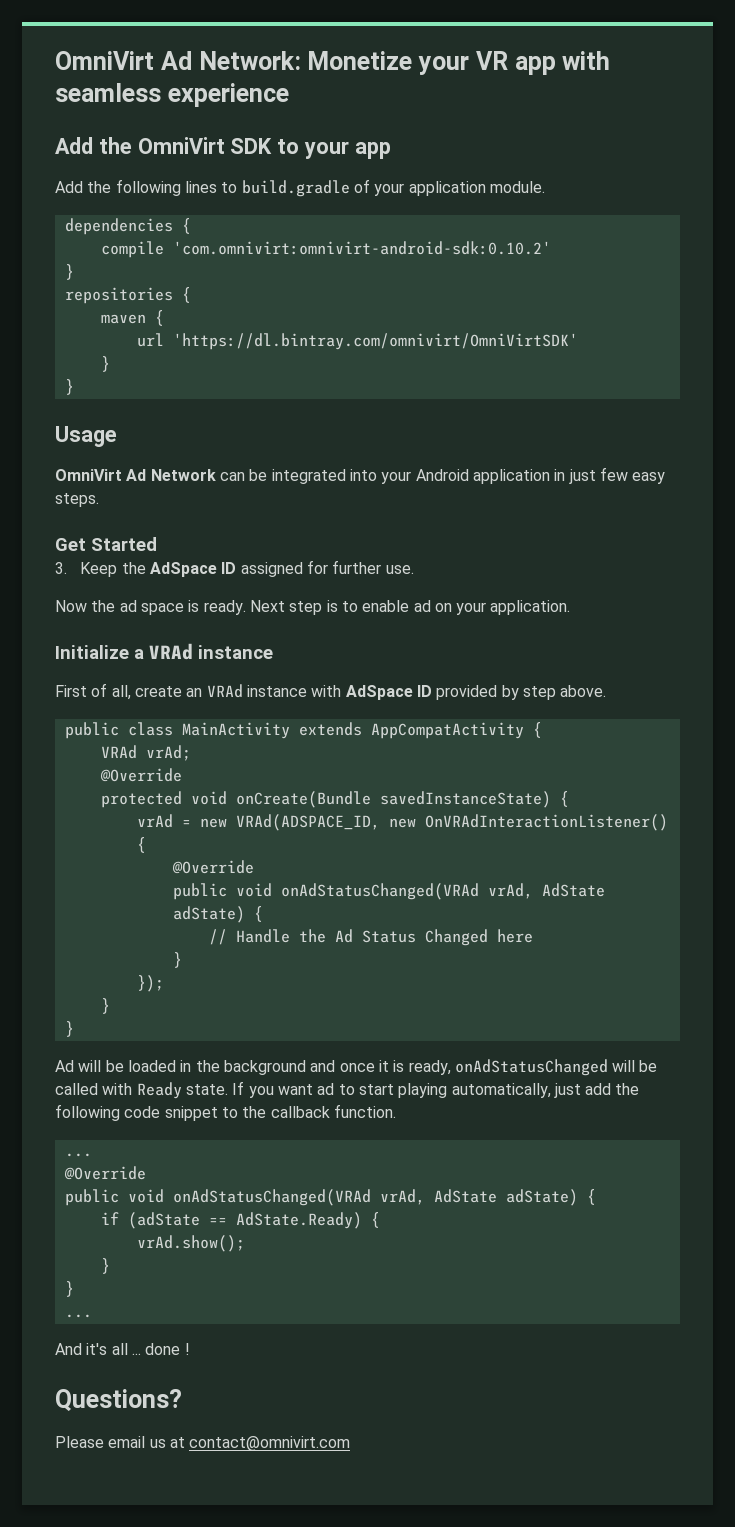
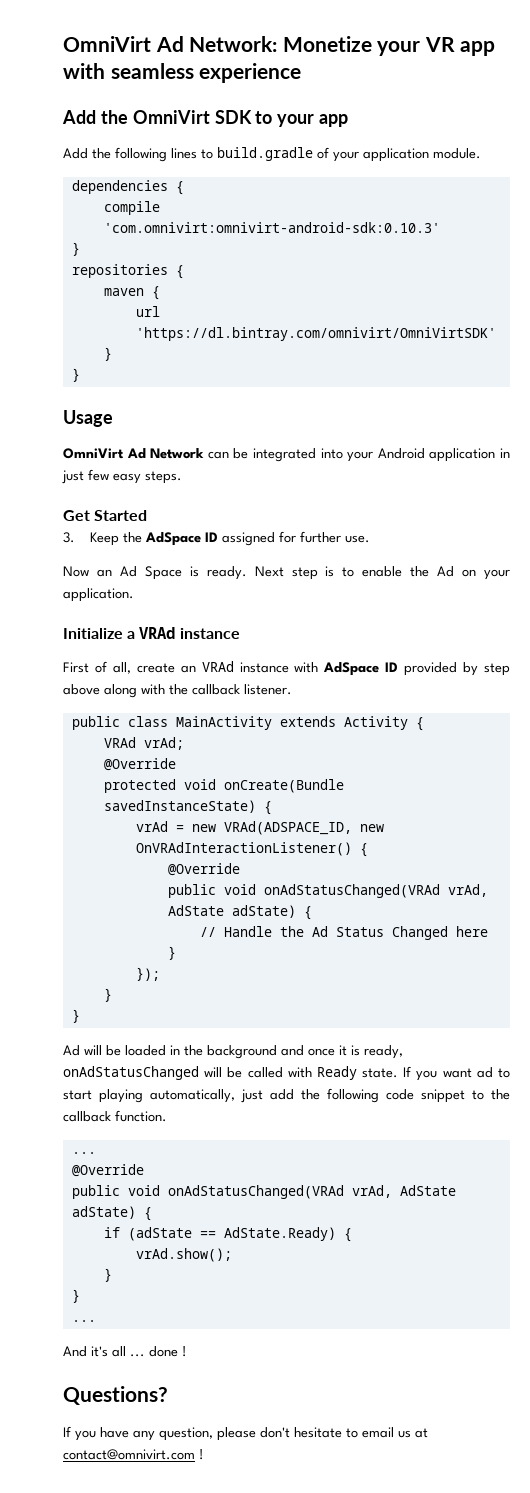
- compile 'com.omnivirt:omnivirt-android-sdk:0.10.2'
+ compile 'com.omnivirt:omnivirt-android-sdk:0.10.3'
- Now the ad space is ready.
+ Now an Ad Space is ready.
- Next step is to enable ad on your application.
+ Next step is to enable the Ad on your application.
- First of all, create an VRAd instance with AdSpace ID provided by step above.
+ First of all, create an VRAd instance with AdSpace ID provided by step above along with the callback listener.
- public class MainActivity extends AppCompatActivity {
+ public class MainActivity extends Activity {
- Please email us at contact@omnivirt.com
+ If you have any question, please don't hesitate to email us at contact@omnivirt.com !

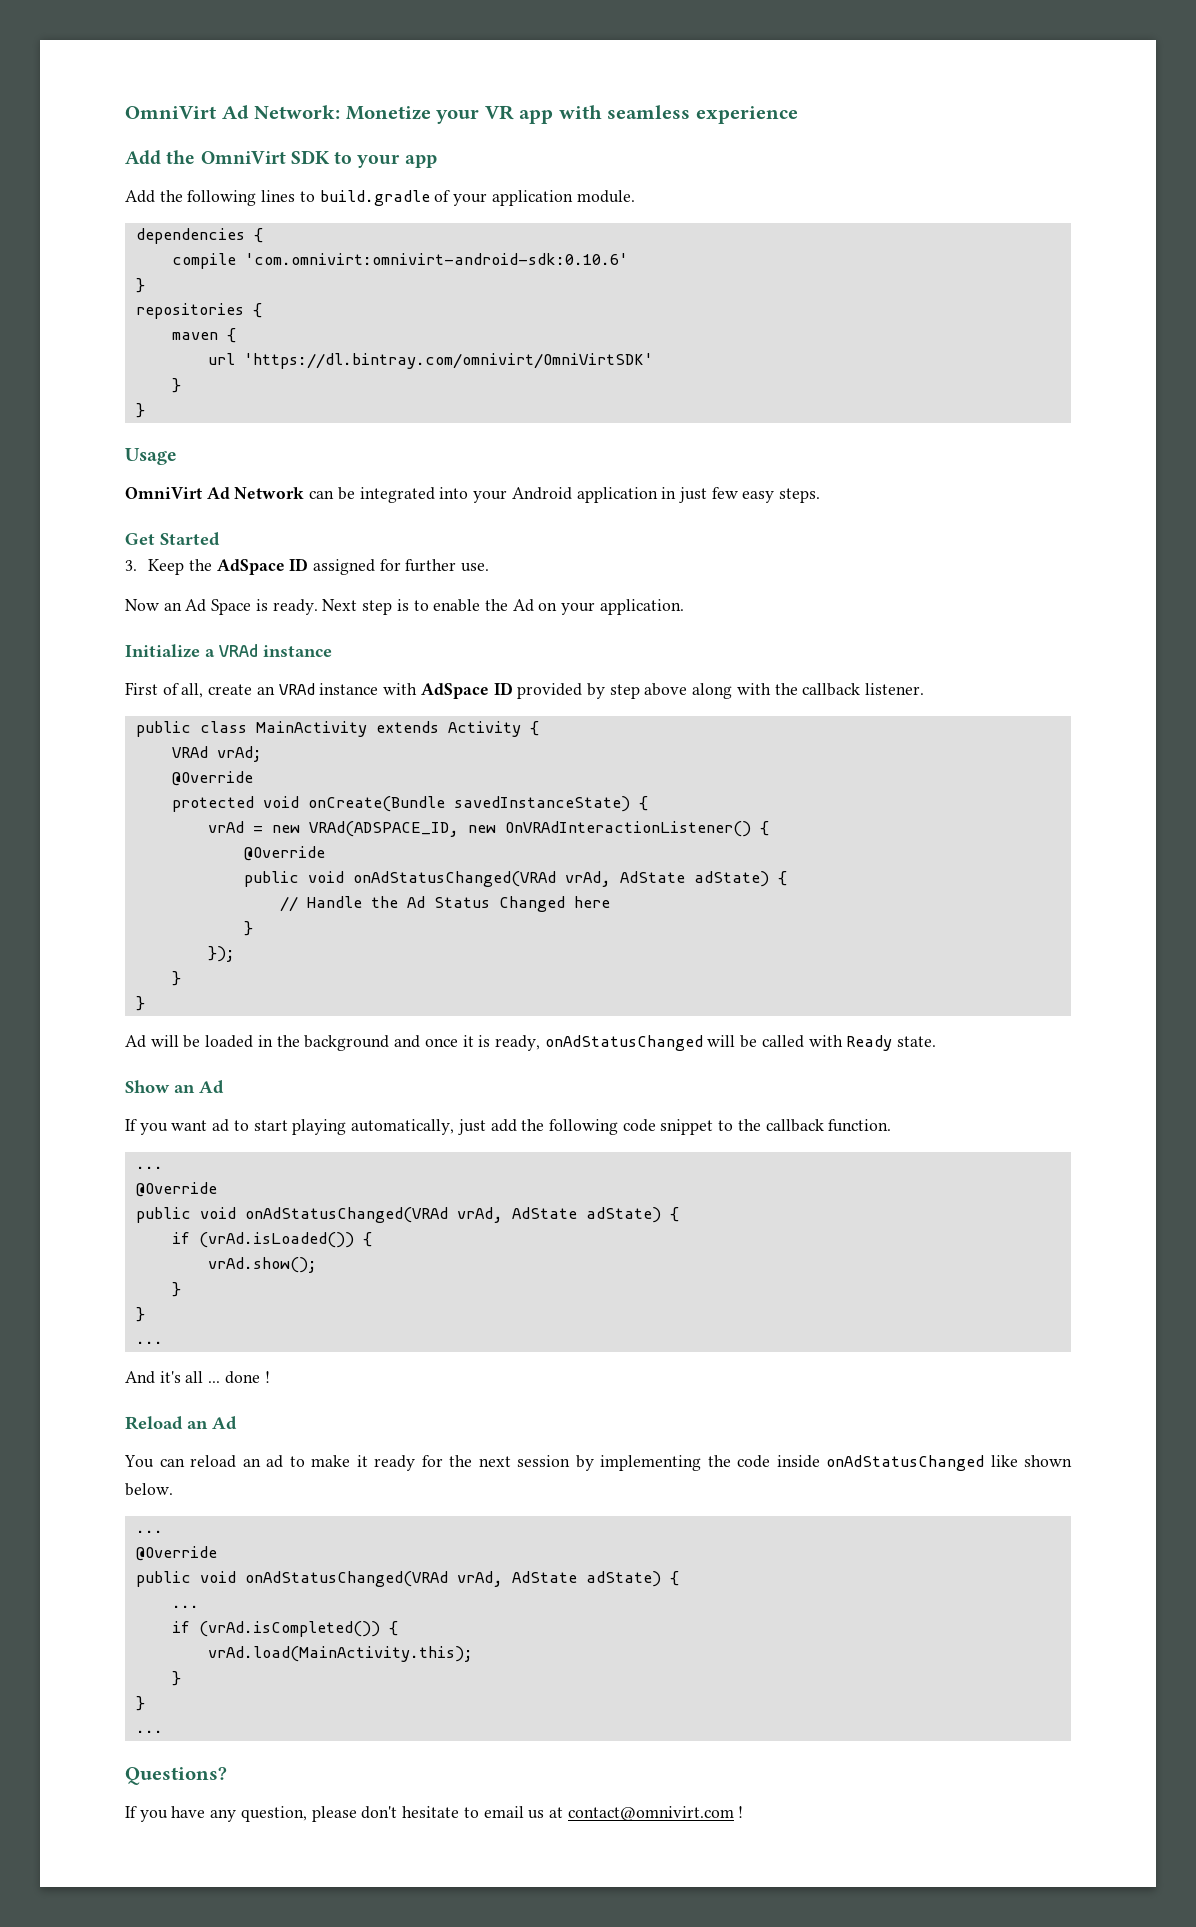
- compile 'com.omnivirt:omnivirt-android-sdk:0.10.3'
+ compile 'com.omnivirt:omnivirt-android-sdk:0.10.6'
- Ad will be loaded in the background and once it is ready, onAdStatusChanged will be called with Ready state. If you want ad to start playing automatically, just add the following code snippet to the callback function.
+ Ad will be loaded in the background and once it is ready, onAdStatusChanged will be called with Ready state.
+ Show an Ad
+ If you want ad to start playing automatically, just add the following code snippet to the callback function.
- if (adState == AdState.Ready) {
+ if (vrAd.isLoaded()) {
+ Reload an Ad
+ You can reload an ad to make it ready for the next session by implementing the code inside onAdStatusChanged like shown below.
+ ...
+ @Override
+ public void onAdStatusChanged(VRAd vrAd, AdState adState) {
+ ...
+ if (vrAd.isCompleted()) {
+ vrAd.load(MainActivity.this);
+ }
+ }
+ ...

